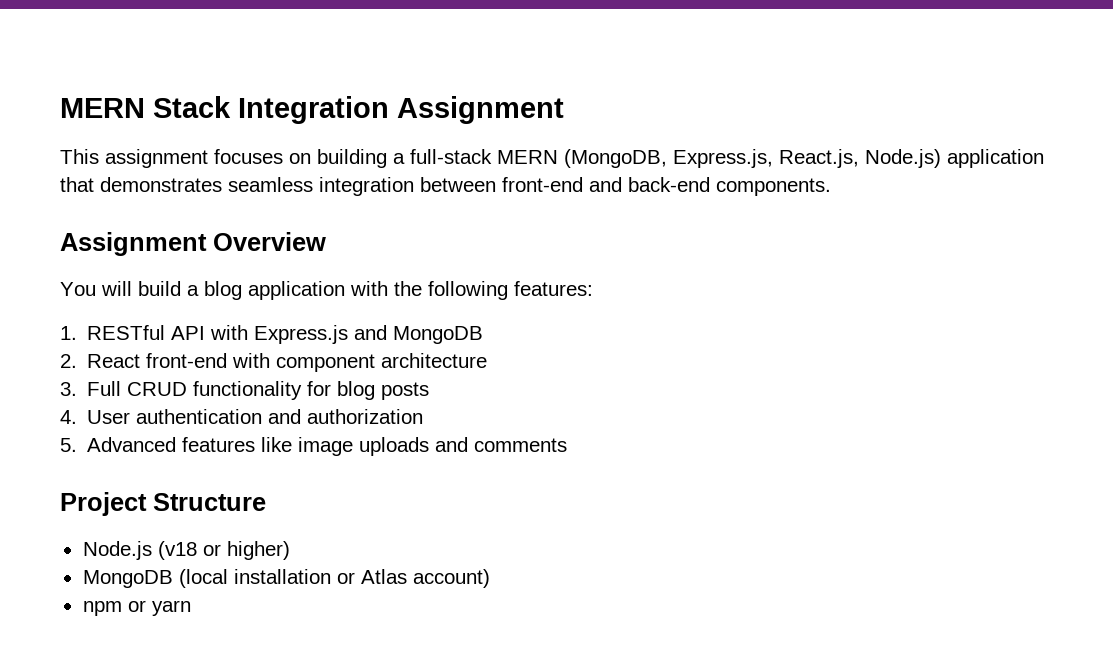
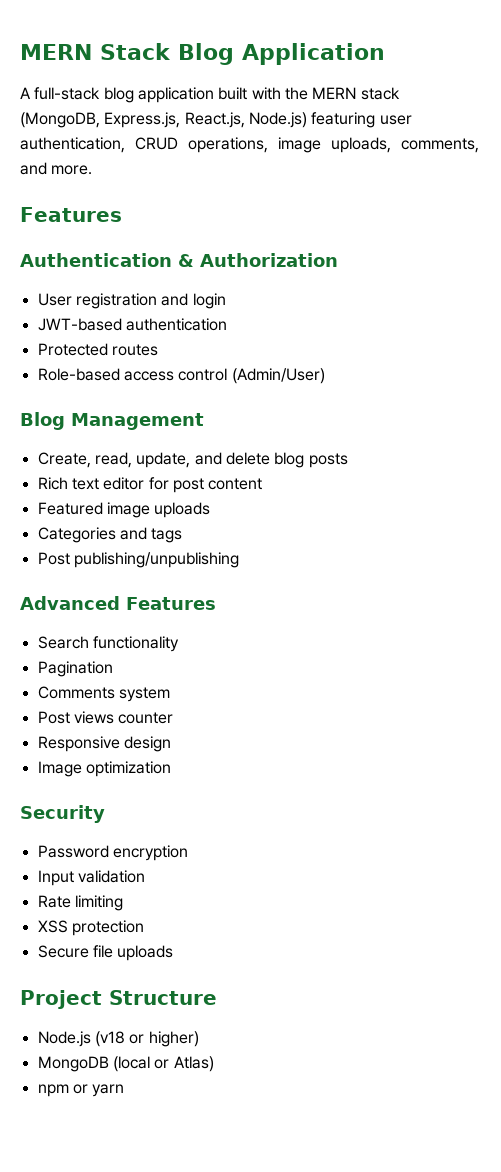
- MERN Stack Integration Assignment
- This assignment focuses on building a full-stack MERN (MongoDB, Express.js, React.js, Node.js) application that demonstrates seamless integration between front-end and back-end components.
- Assignment Overview
- You will build a blog application with the following features:
- 1. RESTful API with Express.js and MongoDB
- 2. React front-end with component architecture
- 3. Full CRUD functionality for blog posts
- 4. User authentication and authorization
- 5. Advanced features like image uploads and comments
+ MERN Stack Blog Application
+ A full-stack blog application built with the MERN stack (MongoDB, Express.js, React.js, Node.js) featuring user authentication, CRUD operations, image uploads, comments, and more.
+ Features
+ Authentication & Authorization
+ User registration and login
+ JWT-based authentication
+ Protected routes
+ Role-based access control (Admin/User)
+ Blog Management
+ Create, read, update, and delete blog posts
+ Rich text editor for post content
+ Featured image uploads
+ Categories and tags
+ Post publishing/unpublishing
+ Advanced Features
+ Search functionality
+ Pagination
+ Comments system
+ Post views counter
+ Responsive design
+ Image optimization
+ Security
+ Password encryption
+ Input validation
+ Rate limiting
+ XSS protection
+ Secure file uploads
- MongoDB (local installation or Atlas account)
+ MongoDB (local or Atlas)

